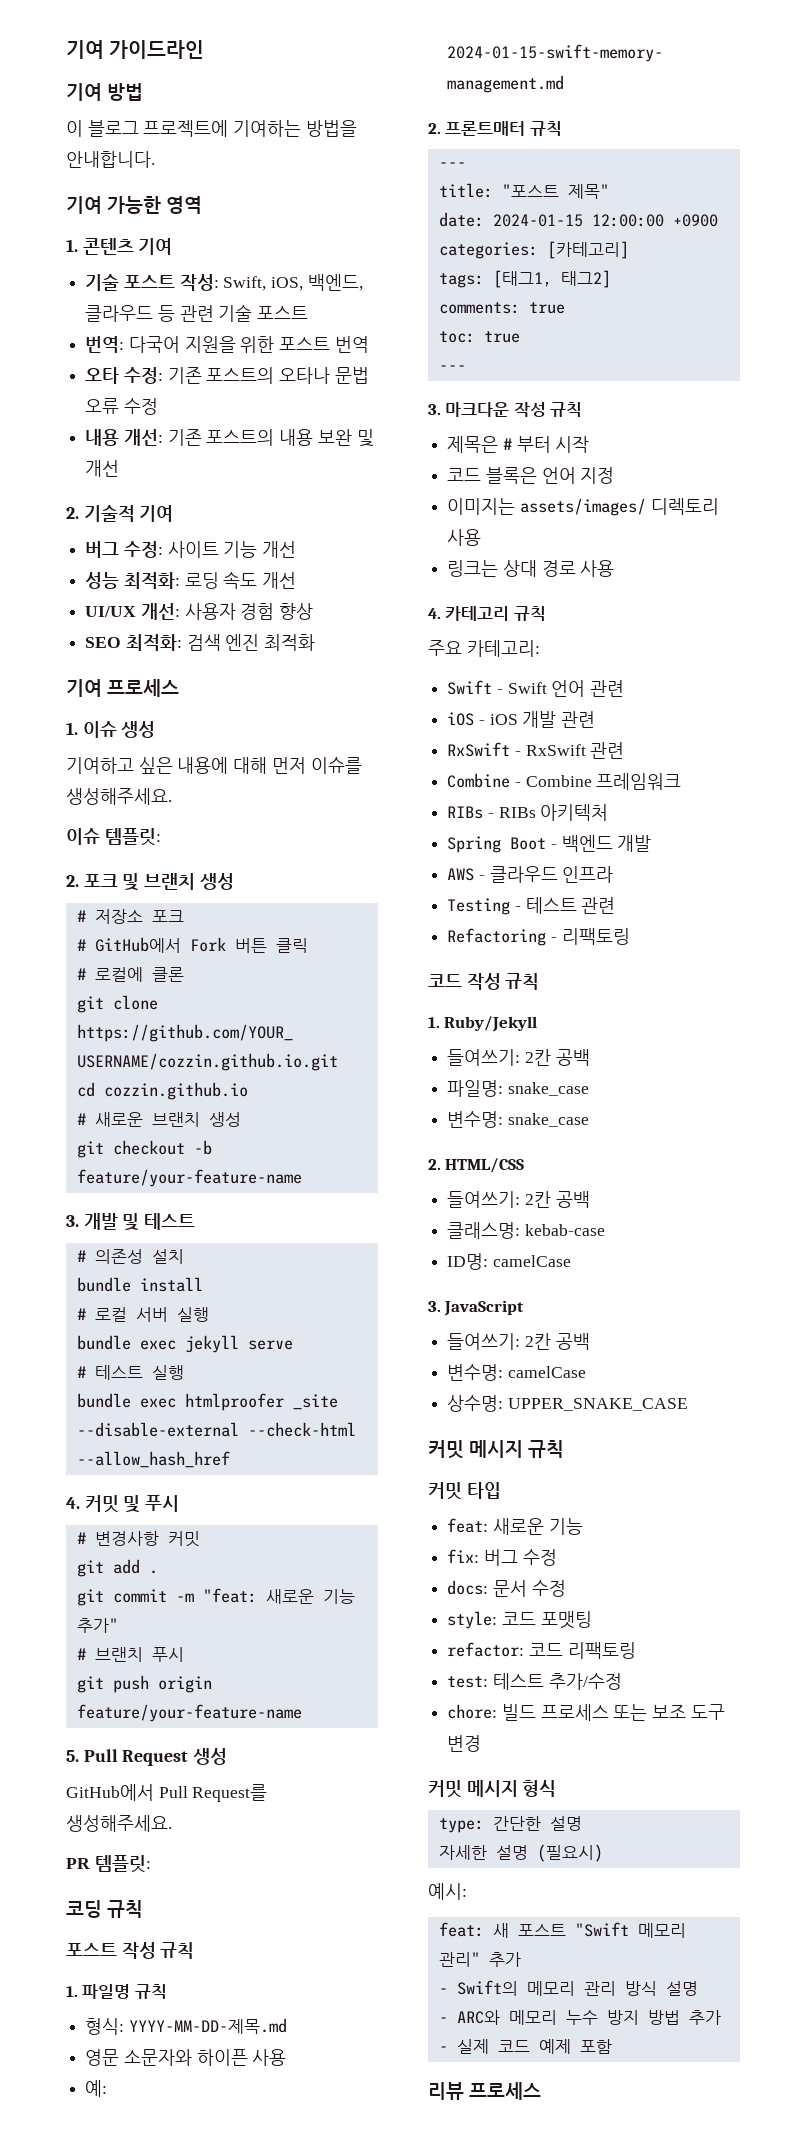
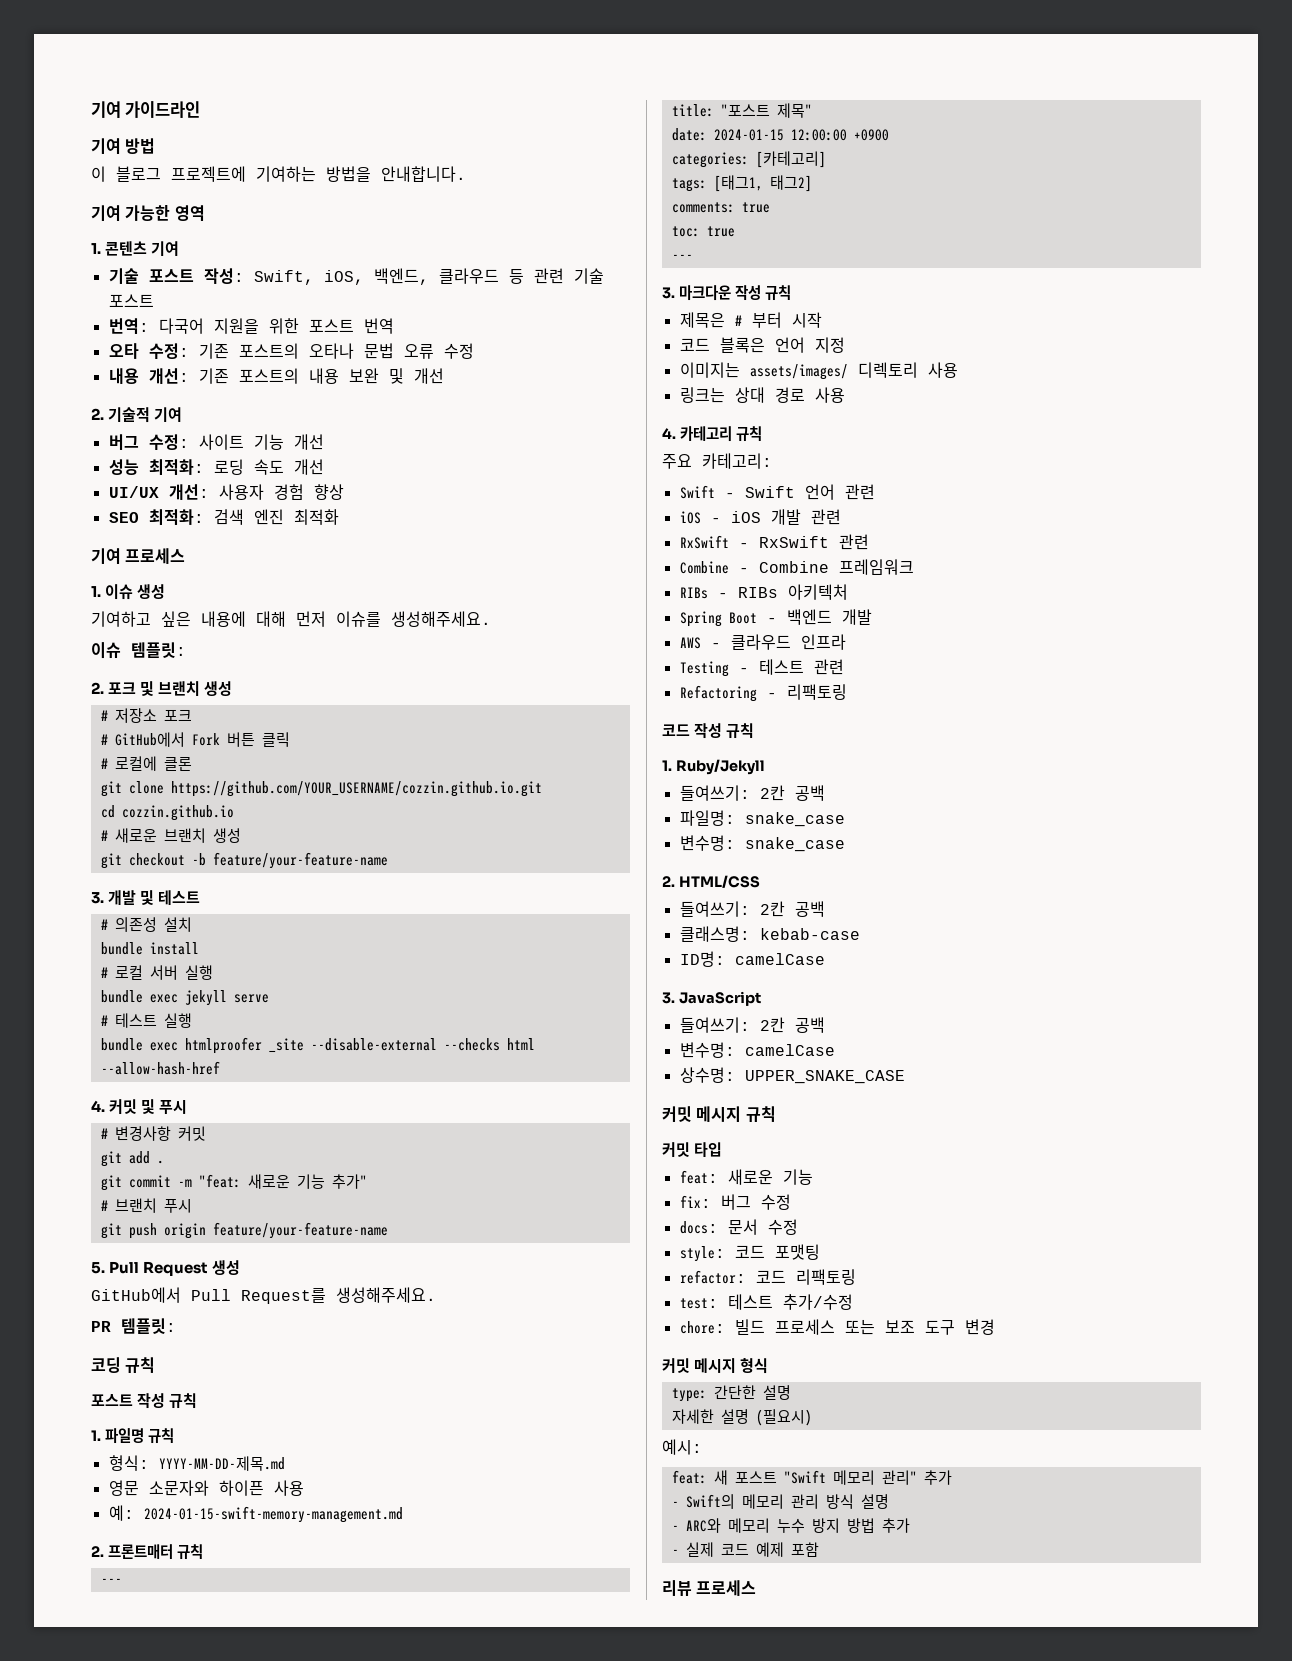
- bundle exec htmlproofer _site --disable-external --check-html --allow_hash_href
+ bundle exec htmlproofer _site --disable-external --checks html --allow-hash-href

